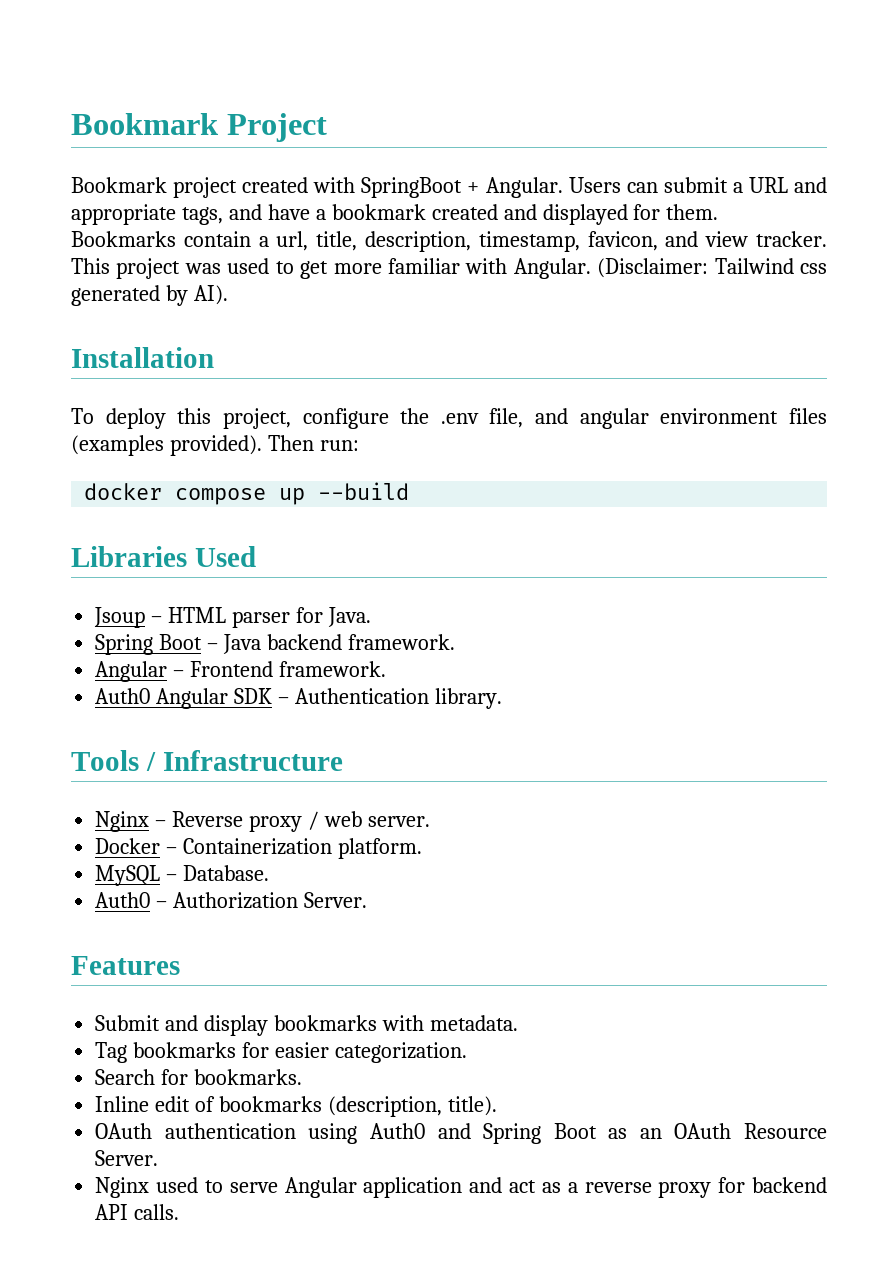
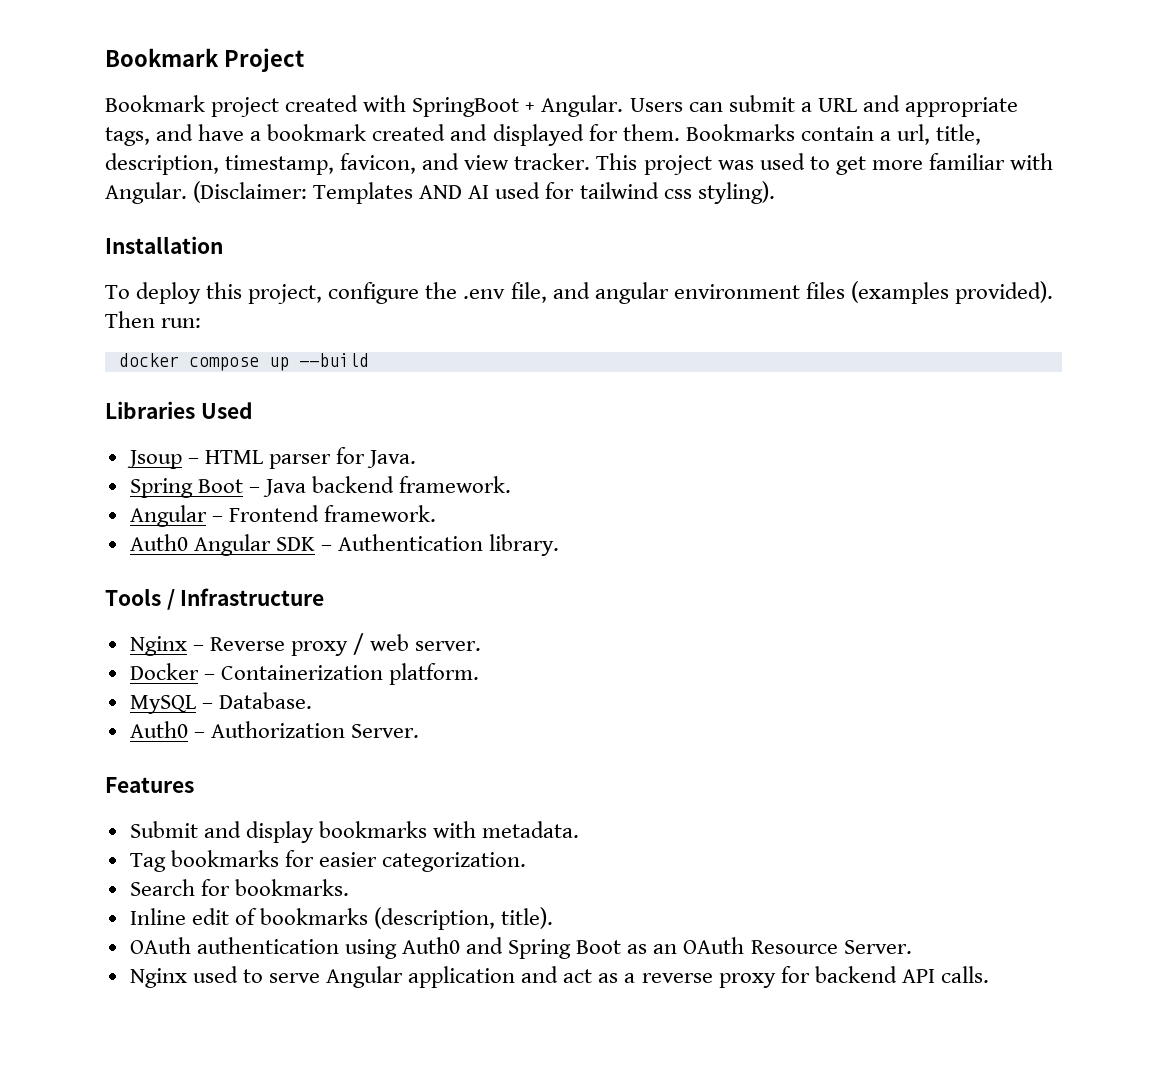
- (Disclaimer: Tailwind css generated by AI).
+ (Disclaimer: Templates AND AI used for tailwind css styling).

